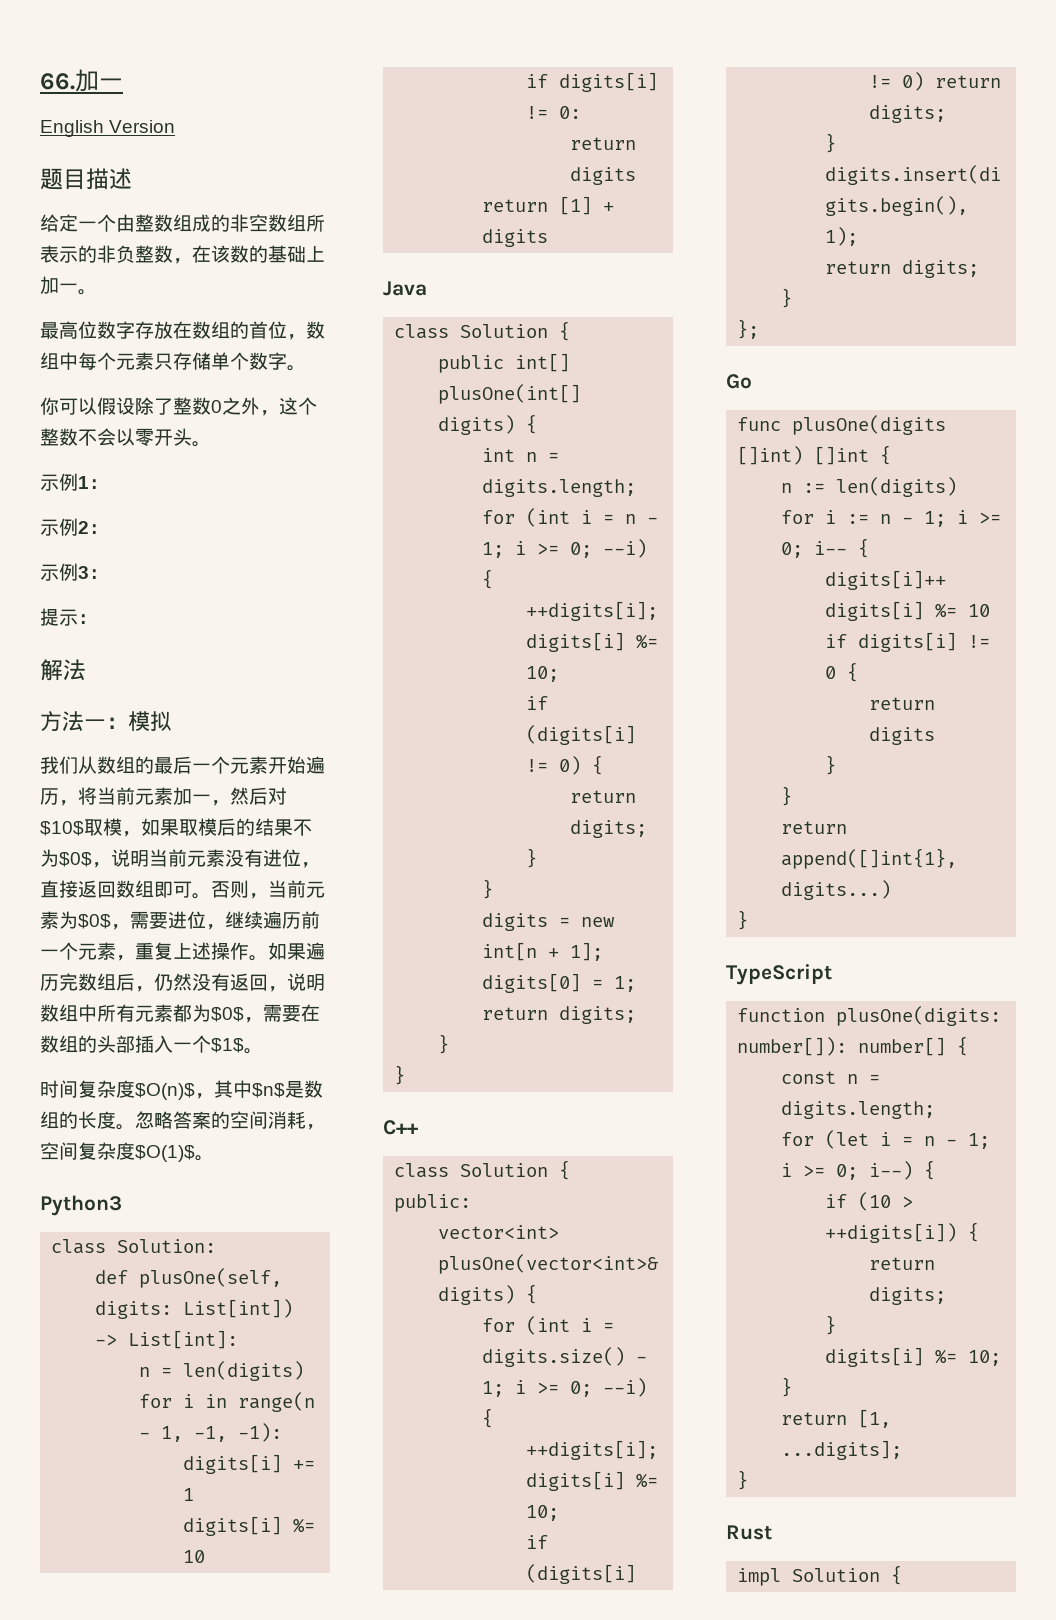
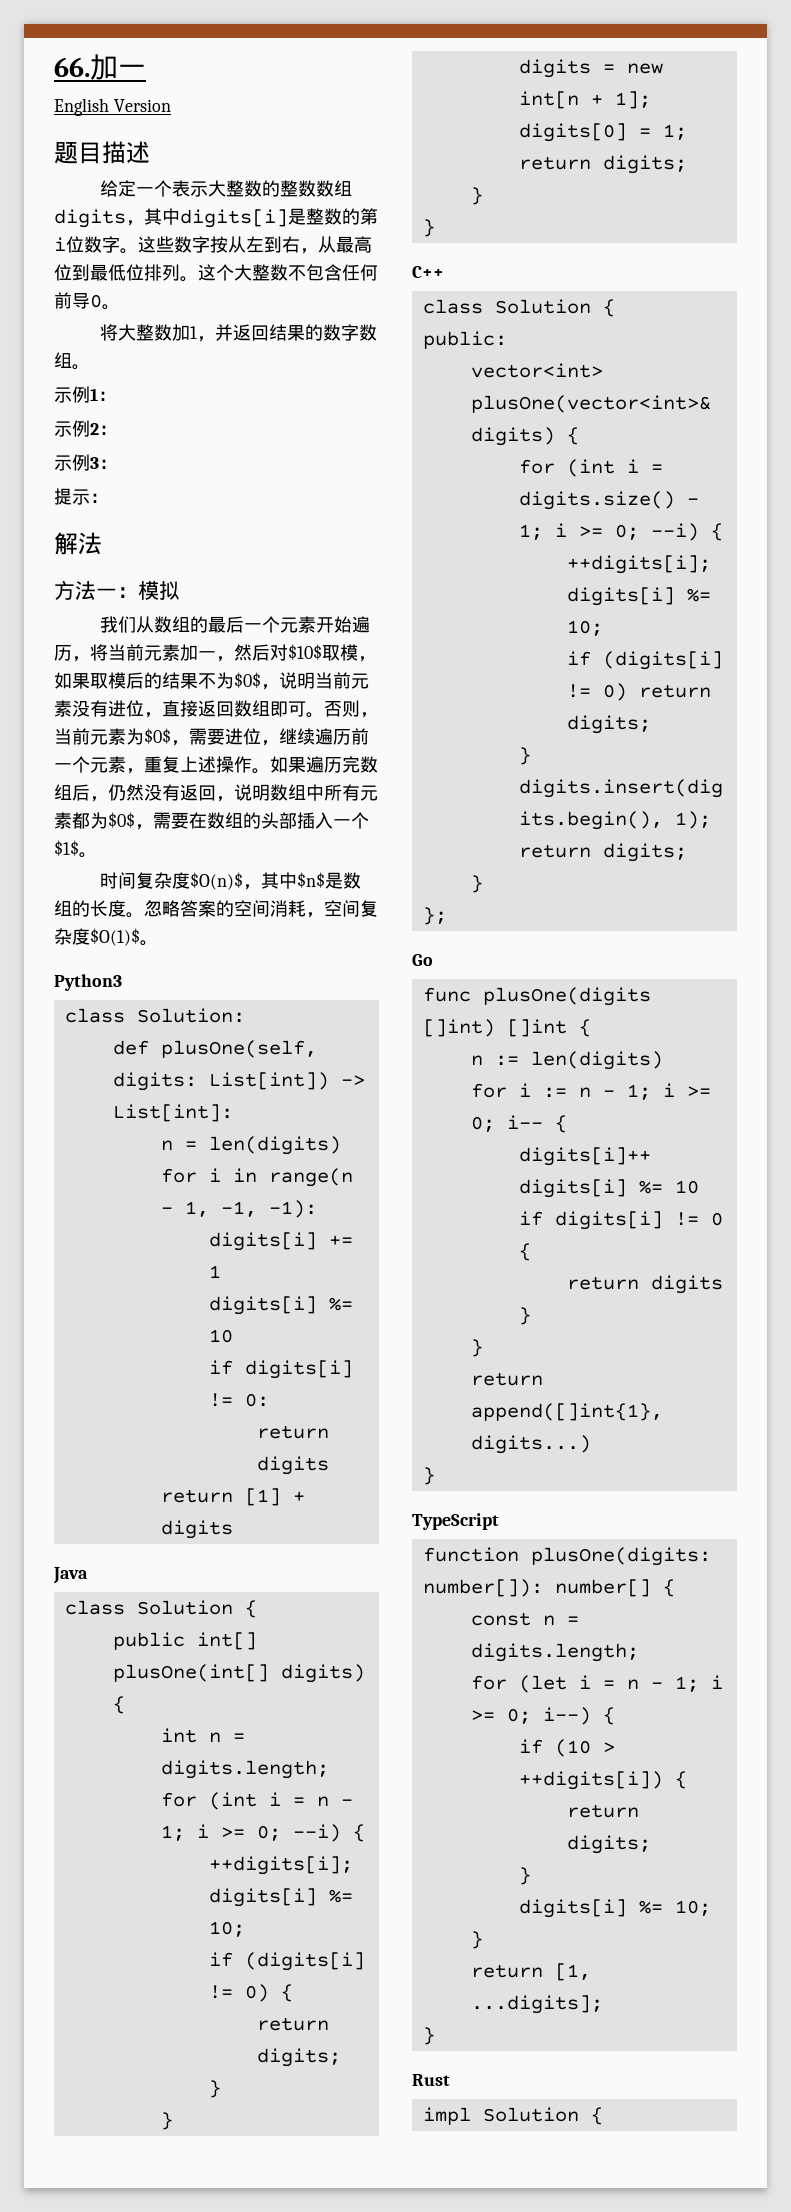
- 给定一个由整数组成的非空数组所表示的非负整数，在该数的基础上加一。
- 最高位数字存放在数组的首位，数组中每个元素只存储单个数字。
- 你可以假设除了整数0之外，这个整数不会以零开头。
+ 给定一个表示大整数的整数数组digits，其中digits[i]是整数的第i位数字。这些数字按从左到右，从最高位到最低位排列。这个大整数不包含任何前导0。
+ 将大整数加1，并返回结果的数字数组。

